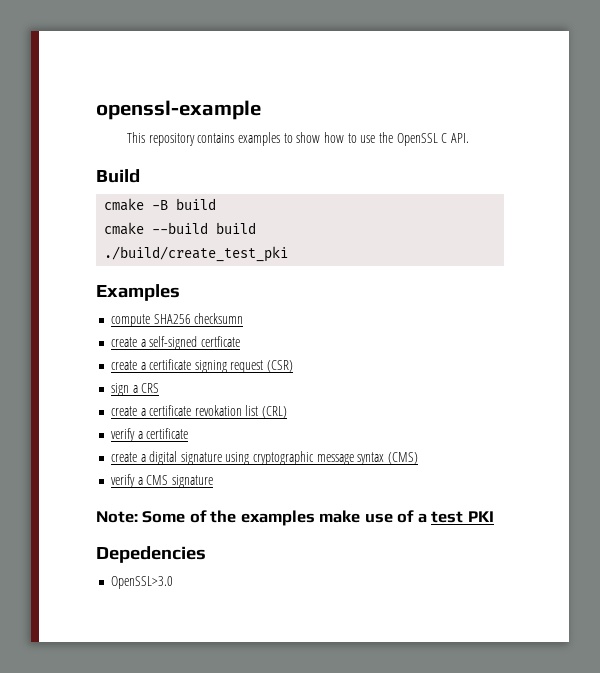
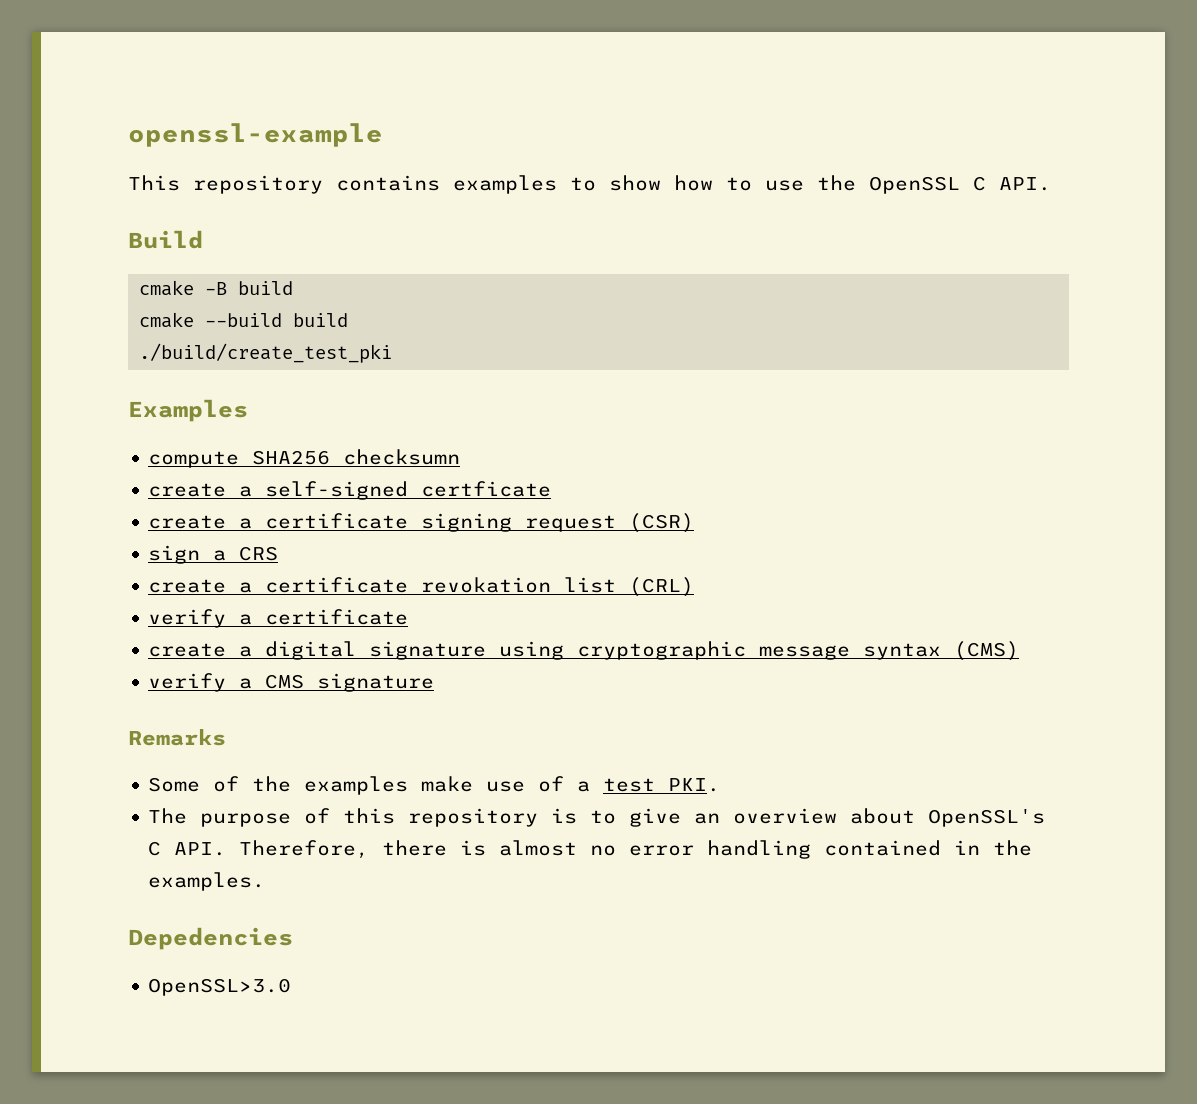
- Note: Some of the examples make use of a test PKI
+ Remarks
+ Some of the examples make use of a test PKI.
+ The purpose of this repository is to give an overview about OpenSSL's C API. Therefore, there is almost no error handling contained in the examples.

